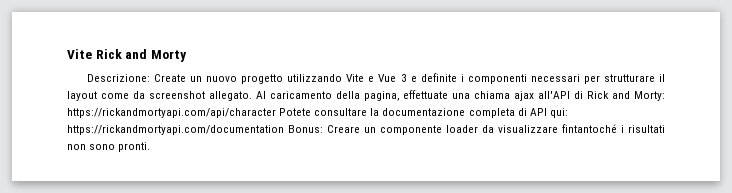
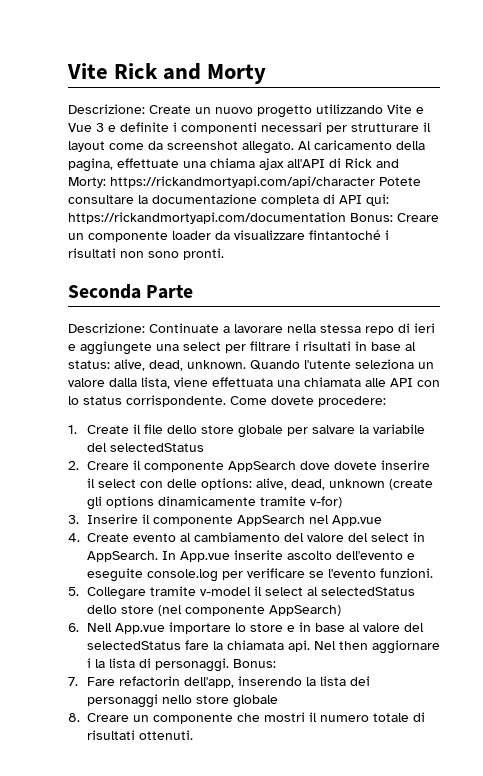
+ Seconda Parte
+ Descrizione: Continuate a lavorare nella stessa repo di ieri e aggiungete una select per filtrare i risultati in base al status: alive, dead, unknown. Quando l'utente seleziona un valore dalla lista, viene effettuata una chiamata alle API con lo status corrispondente. Come dovete procedere:
+ 1. Create il file dello store globale per salvare la variabile del selectedStatus
+ 2. Creare il componente AppSearch dove dovete inserire il select con delle options: alive, dead, unknown (create gli options dinamicamente tramite v-for)
+ 3. Inserire il componente AppSearch nel App.vue
+ 4. Create evento al cambiamento del valore del select in AppSearch. In App.vue inserite ascolto dell'evento e eseguite console.log per verificare se l'evento funzioni.
+ 5. Collegare tramite v-model il select al selectedStatus dello store (nel componente AppSearch)
+ 6. Nell App.vue importare lo store e in base al valore del selectedStatus fare la chiamata api. Nel then aggiornare i la lista di personaggi. Bonus:
+ 7. Fare refactorin dell'app, inserendo la lista dei personaggi nello store globale
+ 8. Creare un componente che mostri il numero totale di risultati ottenuti.

